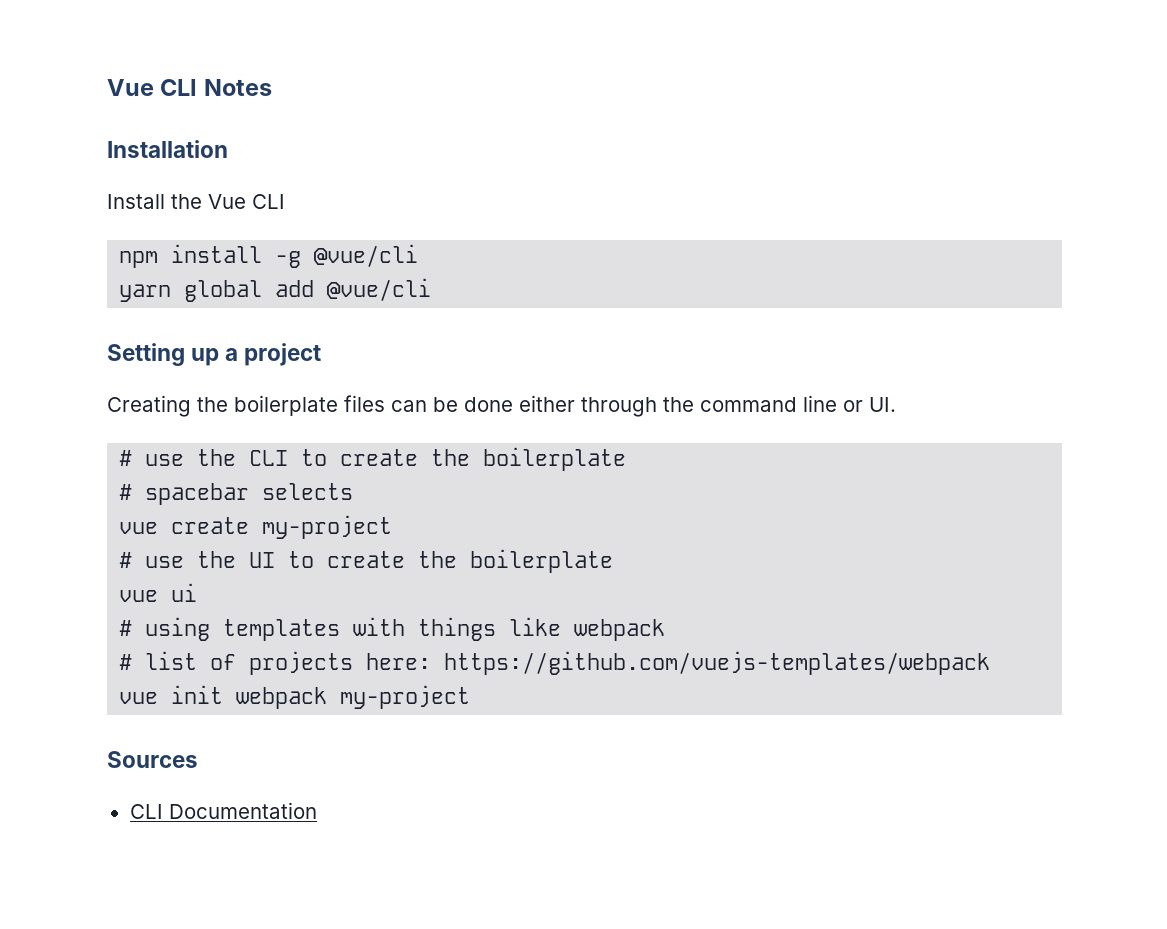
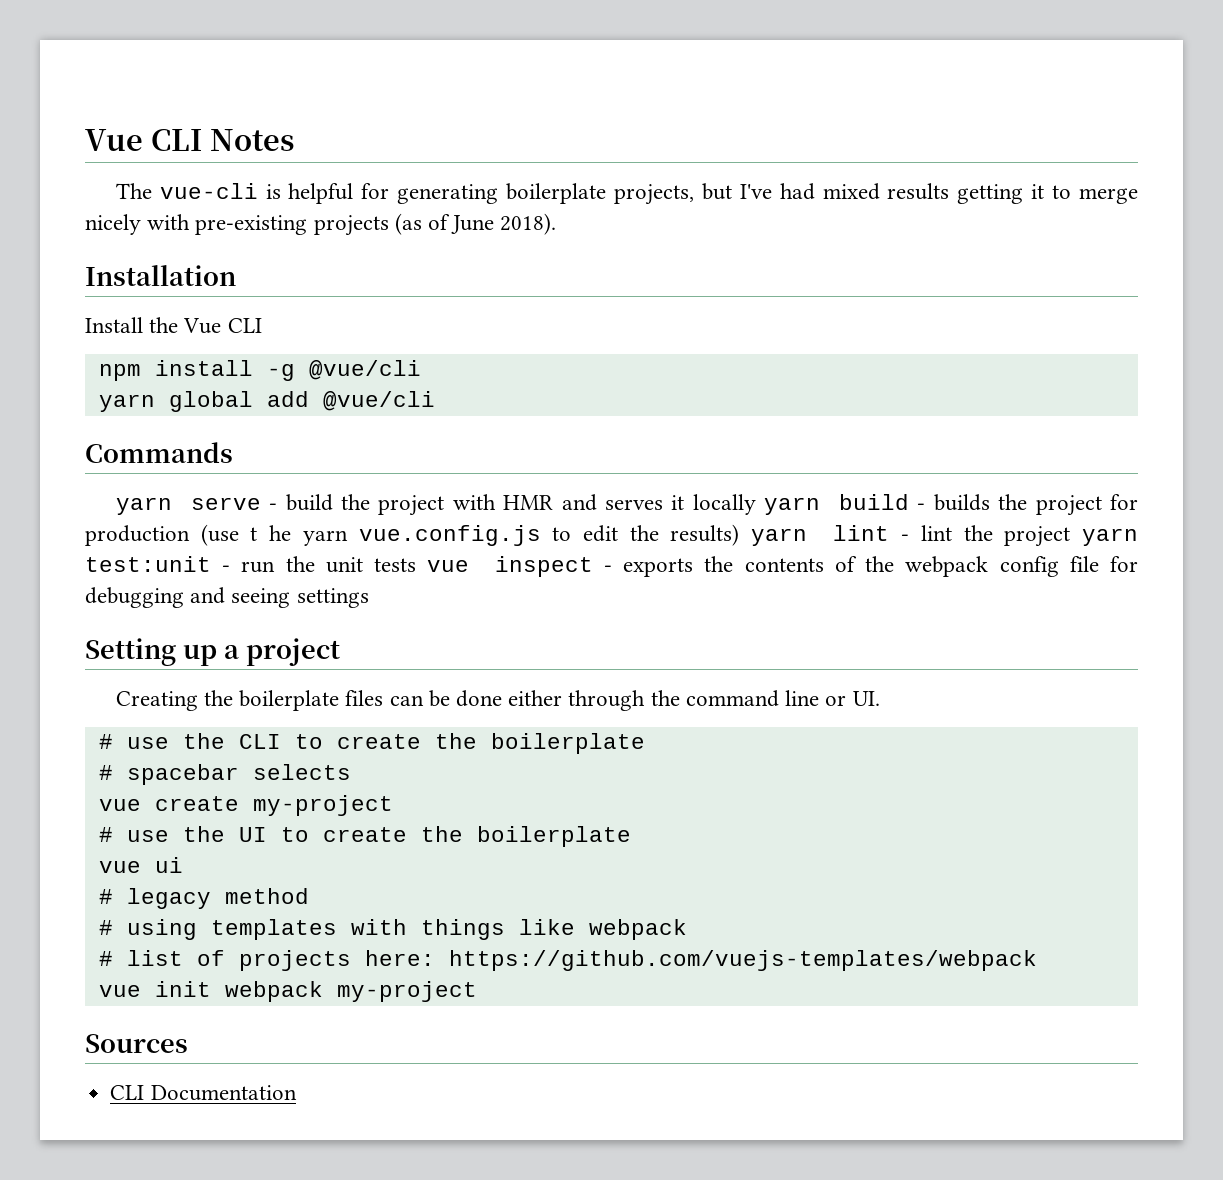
+ The vue-cli is helpful for generating boilerplate projects, but I've had mixed results getting it to merge nicely with pre-existing projects (as of June 2018).
+ Commands
+ yarn serve - build the project with HMR and serves it locally yarn build - builds the project for production (use t he yarn vue.config.js to edit the results) yarn lint - lint the project yarn test:unit - run the unit tests vue inspect - exports the contents of the webpack config file for debugging and seeing settings
+ # legacy method

